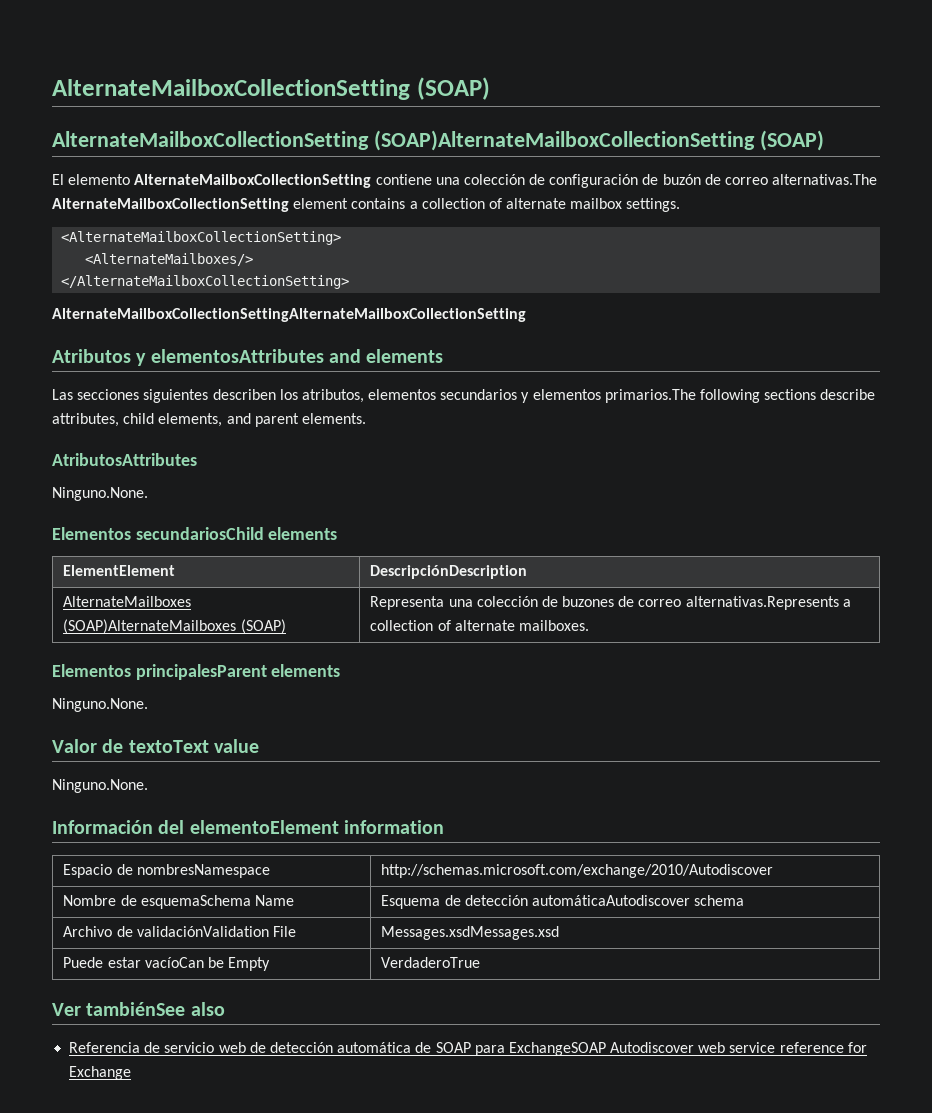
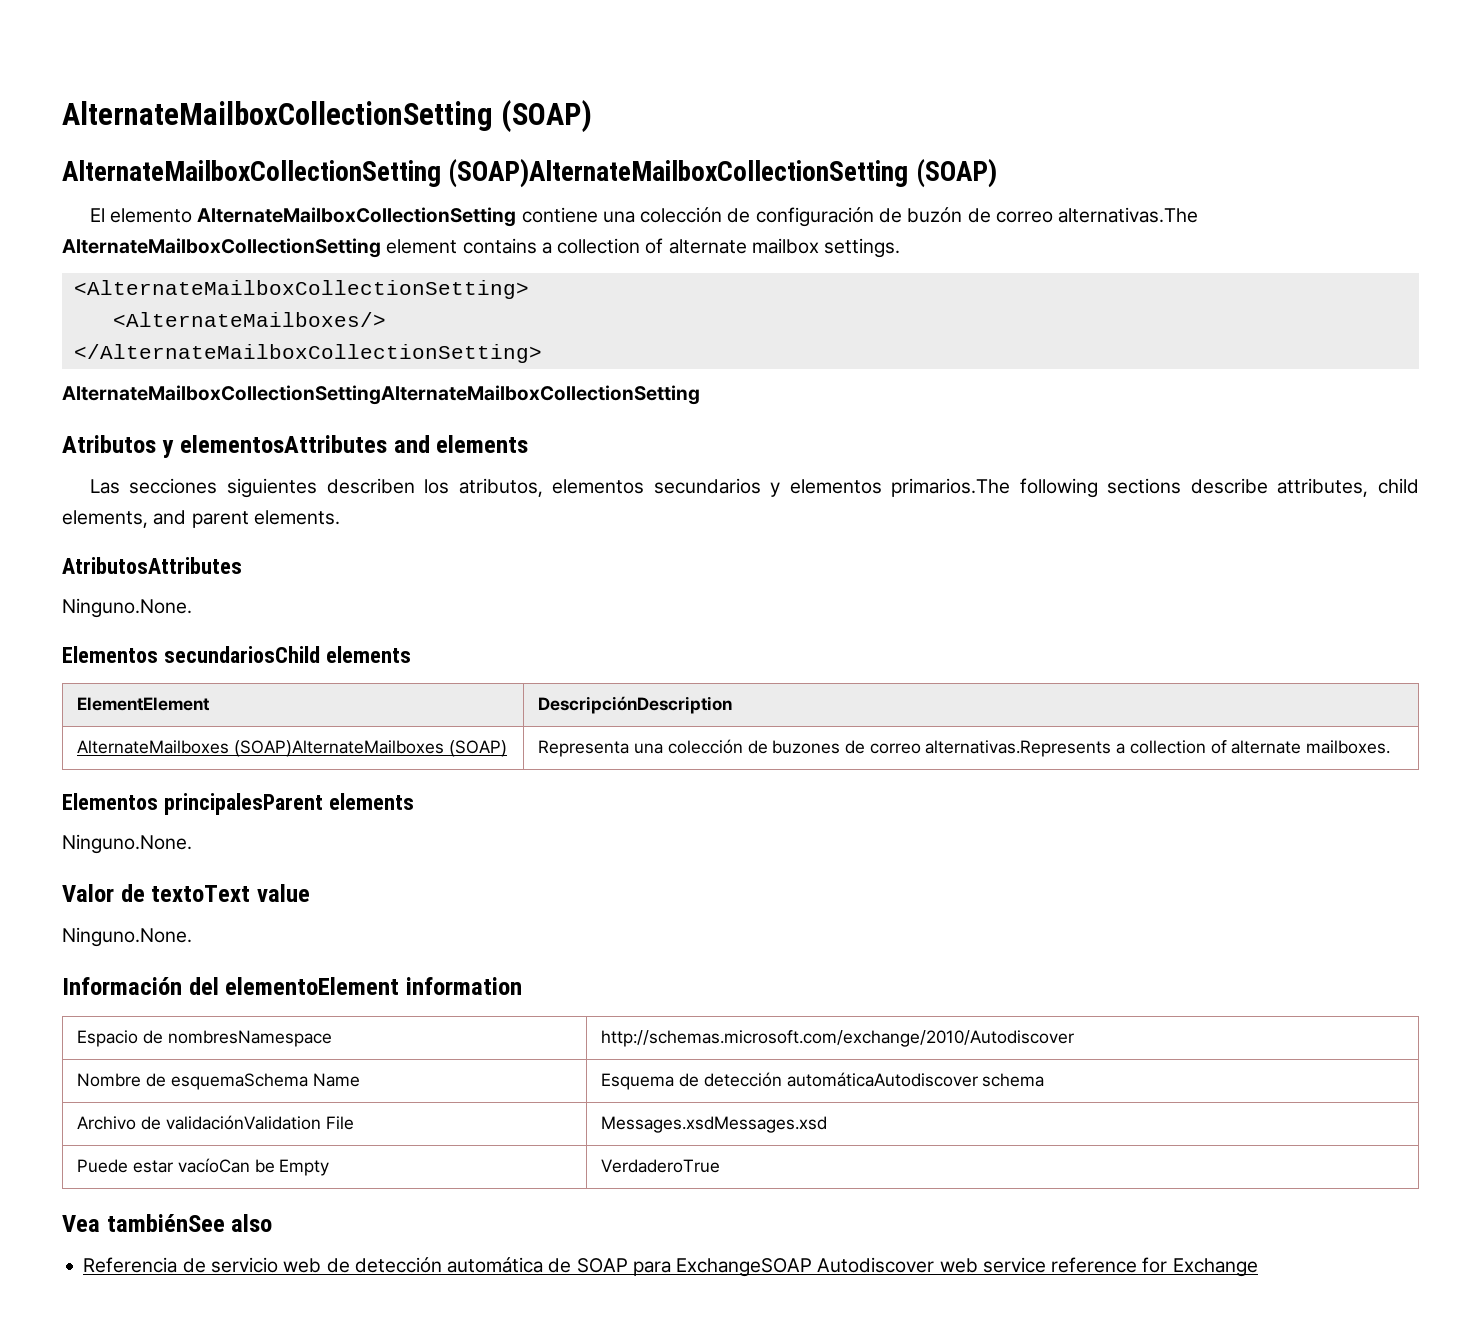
- Ver tambiénSee also
+ Vea tambiénSee also

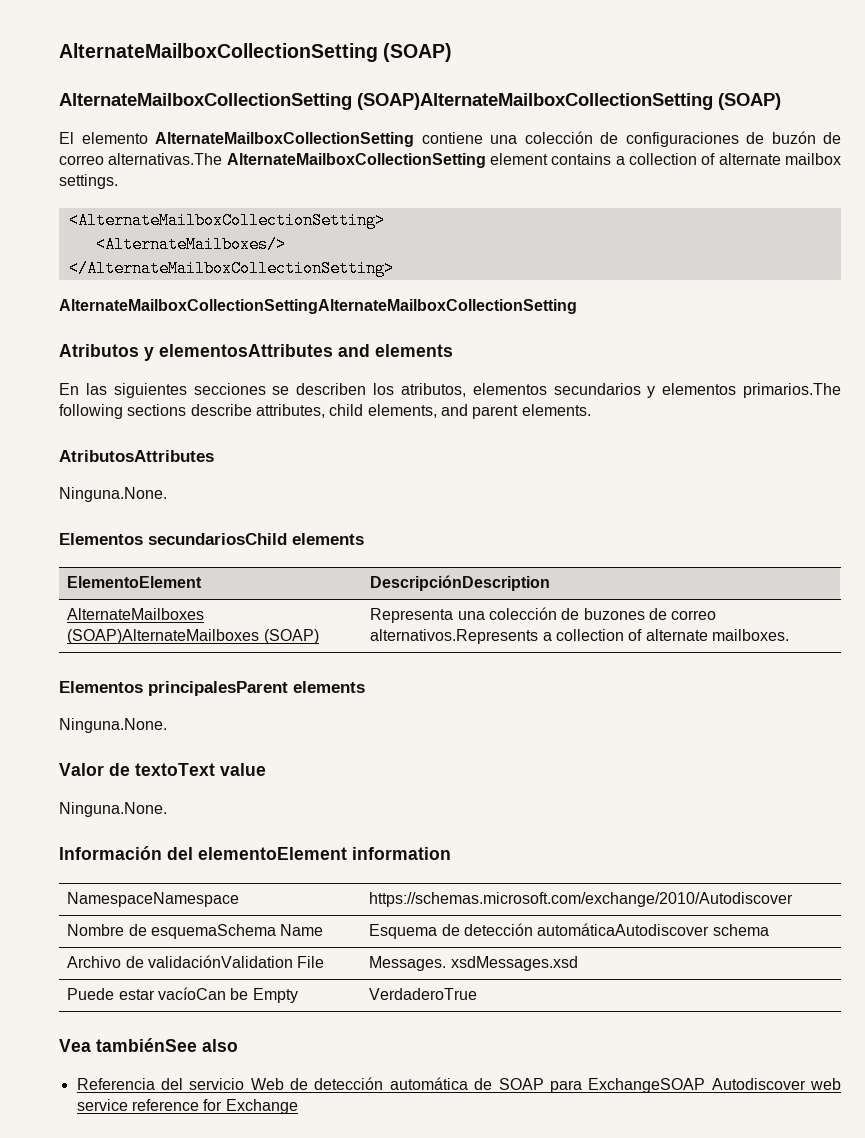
- El elemento AlternateMailboxCollectionSetting contiene una colección de configuración de buzón de correo alternativas.The AlternateMailboxCollectionSetting element contains a collection of alternate mailbox settings.
+ El elemento AlternateMailboxCollectionSetting contiene una colección de configuraciones de buzón de correo alternativas.The AlternateMailboxCollectionSetting element contains a collection of alternate mailbox settings.
- Las secciones siguientes describen los atributos, elementos secundarios y elementos primarios.The following sections describe attributes, child elements, and parent elements.
+ En las siguientes secciones se describen los atributos, elementos secundarios y elementos primarios.The following sections describe attributes, child elements, and parent elements.
  AtributosAttributes
- Ninguno.None.
+ Ninguna.None.
- ElementElement | DescripciónDescription
+ ElementoElement | DescripciónDescription
- AlternateMailboxes (SOAP)AlternateMailboxes (SOAP) | Representa una colección de buzones de correo alternativas.Represents a collection of alternate mailboxes.
+ AlternateMailboxes (SOAP)AlternateMailboxes (SOAP) | Representa una colección de buzones de correo alternativos.Represents a collection of alternate mailboxes.
  Elementos principalesParent elements
- Ninguno.None.
+ Ninguna.None.
  Valor de textoText value
- Ninguno.None.
+ Ninguna.None.
- Espacio de nombresNamespace | http://schemas.microsoft.com/exchange/2010/Autodiscover
+ NamespaceNamespace | https://schemas.microsoft.com/exchange/2010/Autodiscover
- Archivo de validaciónValidation File | Messages.xsdMessages.xsd
+ Archivo de validaciónValidation File | Messages. xsdMessages.xsd
- Referencia de servicio web de detección automática de SOAP para ExchangeSOAP Autodiscover web service reference for Exchange
+ Referencia del servicio Web de detección automática de SOAP para ExchangeSOAP Autodiscover web service reference for Exchange

